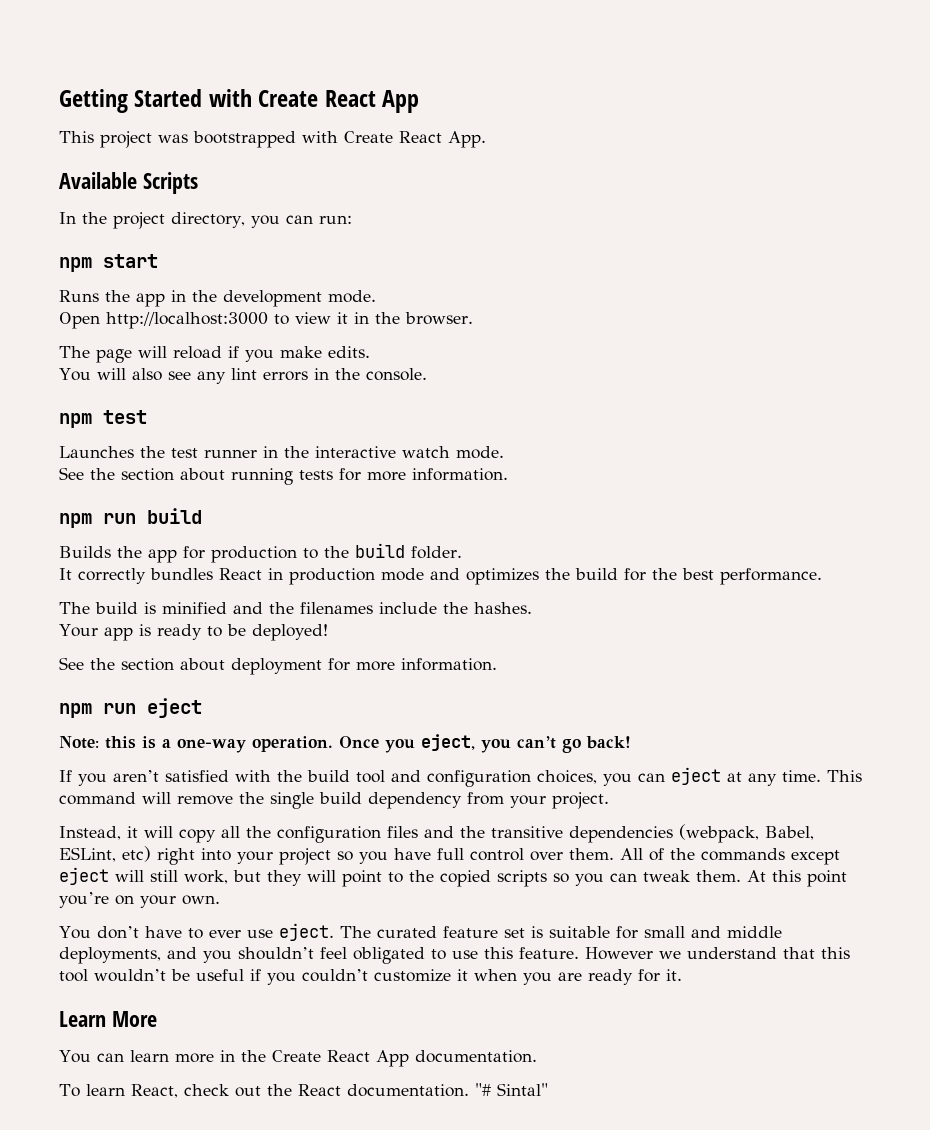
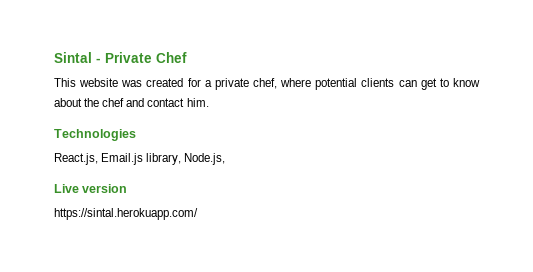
- Getting Started with Create React App
- This project was bootstrapped with Create React App.
- Available Scripts
- In the project directory, you can run:
- npm start
- Runs the app in the development mode.
- Open http://localhost:3000 to view it in the browser.
- The page will reload if you make edits.
- You will also see any lint errors in the console.
- npm test
- Launches the test runner in the interactive watch mode.
- See the section about running tests for more information.
- npm run build
- Builds the app for production to the build folder.
- It correctly bundles React in production mode and optimizes the build for the best performance.
- The build is minified and the filenames include the hashes.
- Your app is ready to be deployed!
- See the section about deployment for more information.
- npm run eject
- Note: this is a one-way operation. Once you eject, you can’t go back!
- If you aren’t satisfied with the build tool and configuration choices, you can eject at any time. This command will remove the single build dependency from your project.
- Instead, it will copy all the configuration files and the transitive dependencies (webpack, Babel, ESLint, etc) right into your project so you have full control over them. All of the commands except eject will still work, but they will point to the copied scripts so you can tweak them. At this point you’re on your own.
- You don’t have to ever use eject. The curated feature set is suitable for small and middle deployments, and you shouldn’t feel obligated to use this feature. However we understand that this tool wouldn’t be useful if you couldn’t customize it when you are ready for it.
- Learn More
- You can learn more in the Create React App documentation.
- To learn React, check out the React documentation. "# Sintal"
+ Sintal - Private Chef
+ This website was created for a private chef, where potential clients can get to know about the chef and contact him.
+ Technologies
+ React.js, Email.js library, Node.js,
+ Live version
+ https://sintal.herokuapp.com/

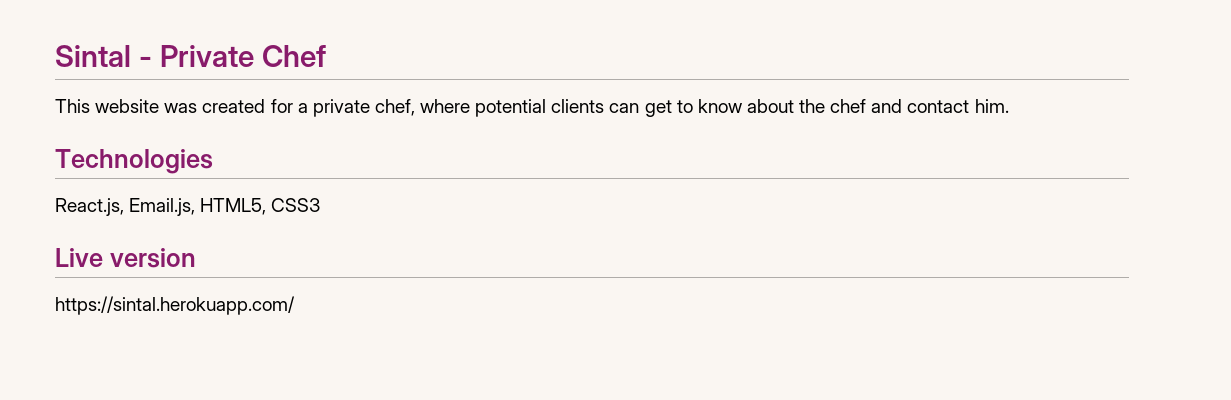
- React.js, Email.js library, Node.js,
+ React.js, Email.js, HTML5, CSS3

